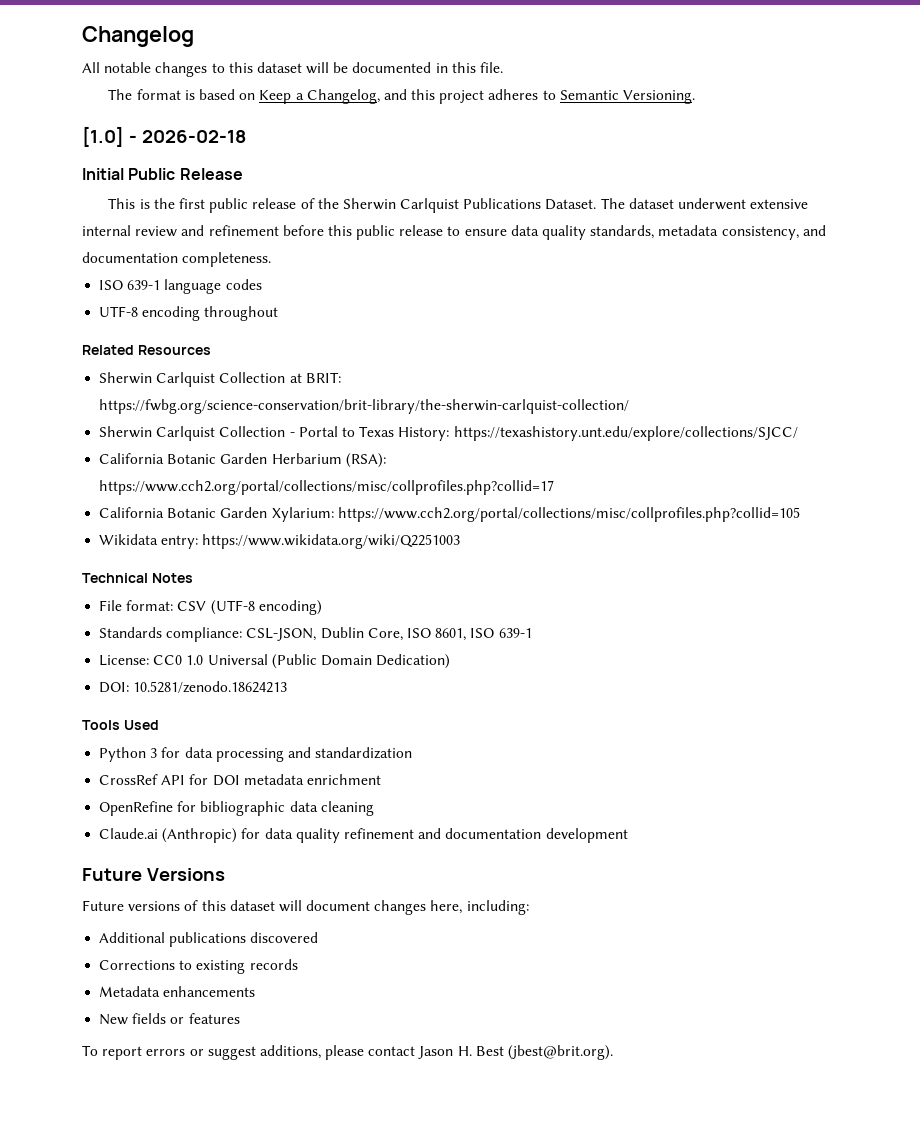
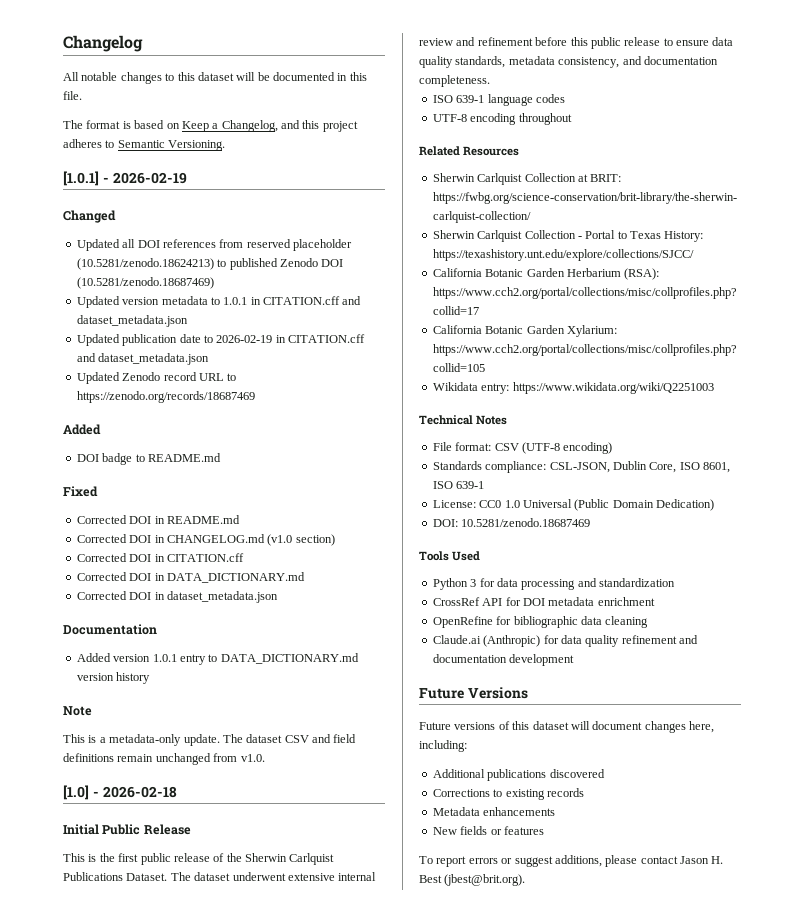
+ [1.0.1] - 2026-02-19
+ Changed
+ Updated all DOI references from reserved placeholder (10.5281/zenodo.18624213) to published Zenodo DOI (10.5281/zenodo.18687469)
+ Updated version metadata to 1.0.1 in CITATION.cff and dataset_metadata.json
+ Updated publication date to 2026-02-19 in CITATION.cff and dataset_metadata.json
+ Updated Zenodo record URL to https://zenodo.org/records/18687469
+ Added
+ DOI badge to README.md
+ Fixed
+ Corrected DOI in README.md
+ Corrected DOI in CHANGELOG.md (v1.0 section)
+ Corrected DOI in CITATION.cff
+ Corrected DOI in DATA_DICTIONARY.md
+ Corrected DOI in dataset_metadata.json
+ Documentation
+ Added version 1.0.1 entry to DATA_DICTIONARY.md version history
+ Note
+ This is a metadata-only update. The dataset CSV and field definitions remain unchanged from v1.0.
- DOI: 10.5281/zenodo.18624213
+ DOI: 10.5281/zenodo.18687469

